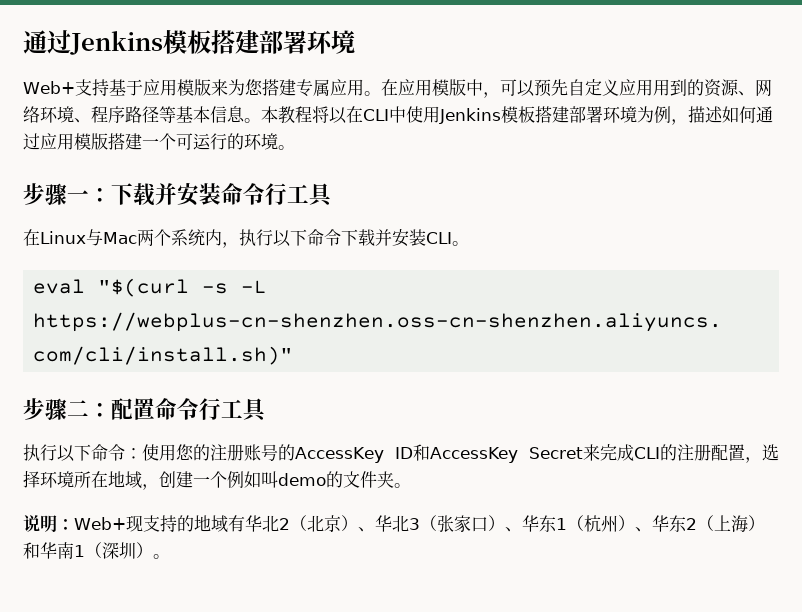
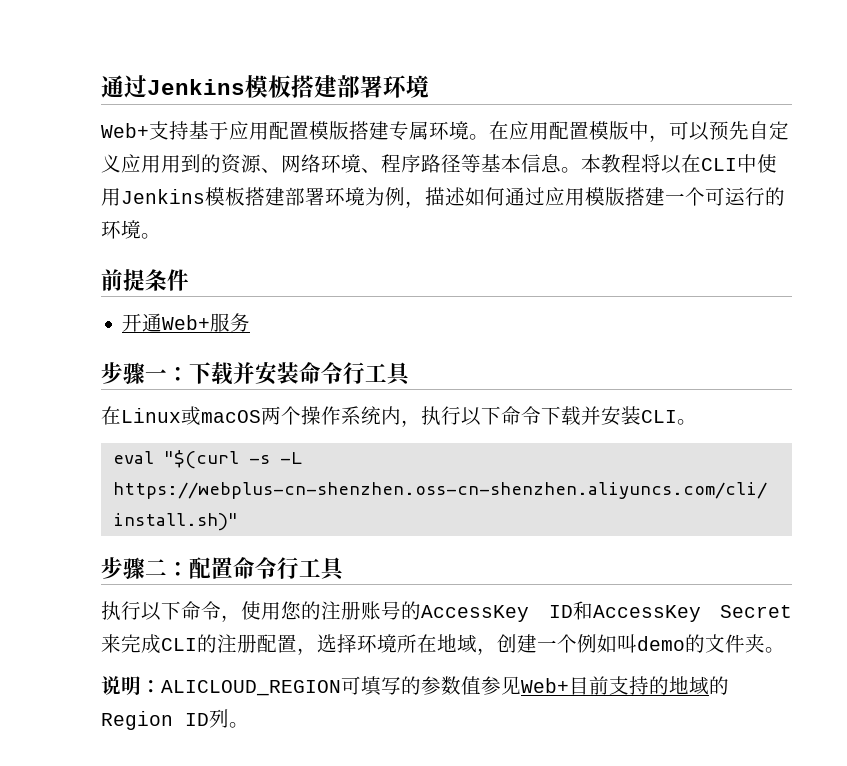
- Web+支持基于应用模版来为您搭建专属应用。
+ Web+支持基于应用配置模版搭建专属环境。
- 在应用模版中，可以预先自定义应用用到的资源、网络环境、程序路径等基本信息。
+ 在应用配置模版中，可以预先自定义应用用到的资源、网络环境、程序路径等基本信息。
+ 前提条件
+ 开通Web+服务
- 在Linux与Mac两个系统内，执行以下命令下载并安装CLI。
+ 在Linux或macOS两个操作系统内，执行以下命令下载并安装CLI。
- 执行以下命令：使用您的注册账号的AccessKey ID和AccessKey Secret来完成CLI的注册配置，选择环境所在地域，创建一个例如叫demo的文件夹。
+ 执行以下命令，使用您的注册账号的AccessKey ID和AccessKey Secret来完成CLI的注册配置，选择环境所在地域，创建一个例如叫demo的文件夹。
- 说明：Web+现支持的地域有华北2（北京）、华北3（张家口）、华东1（杭州）、华东2（上海）和华南1（深圳）。
+ 说明：ALICLOUD_REGION可填写的参数值参见Web+目前支持的地域的Region ID列。

